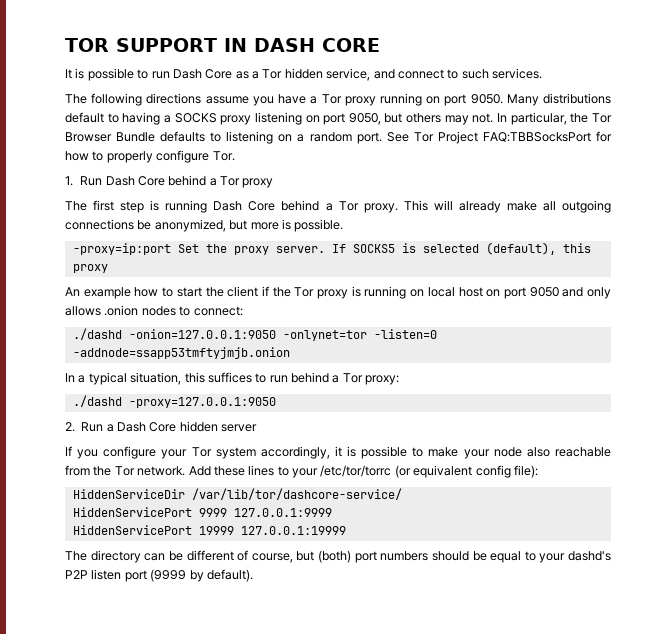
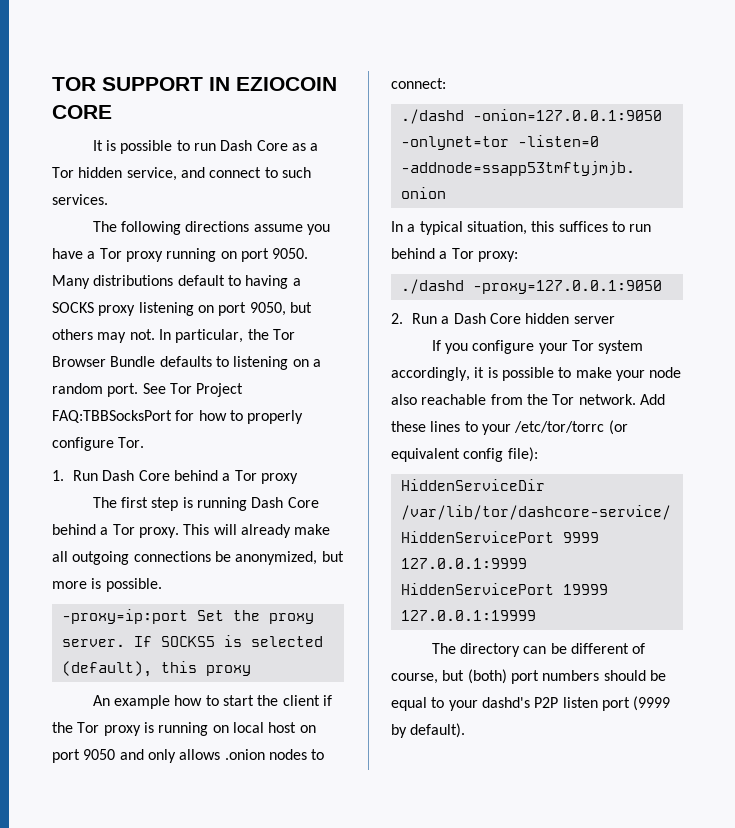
- TOR SUPPORT IN DASH CORE
+ TOR SUPPORT IN EZIOCOIN CORE

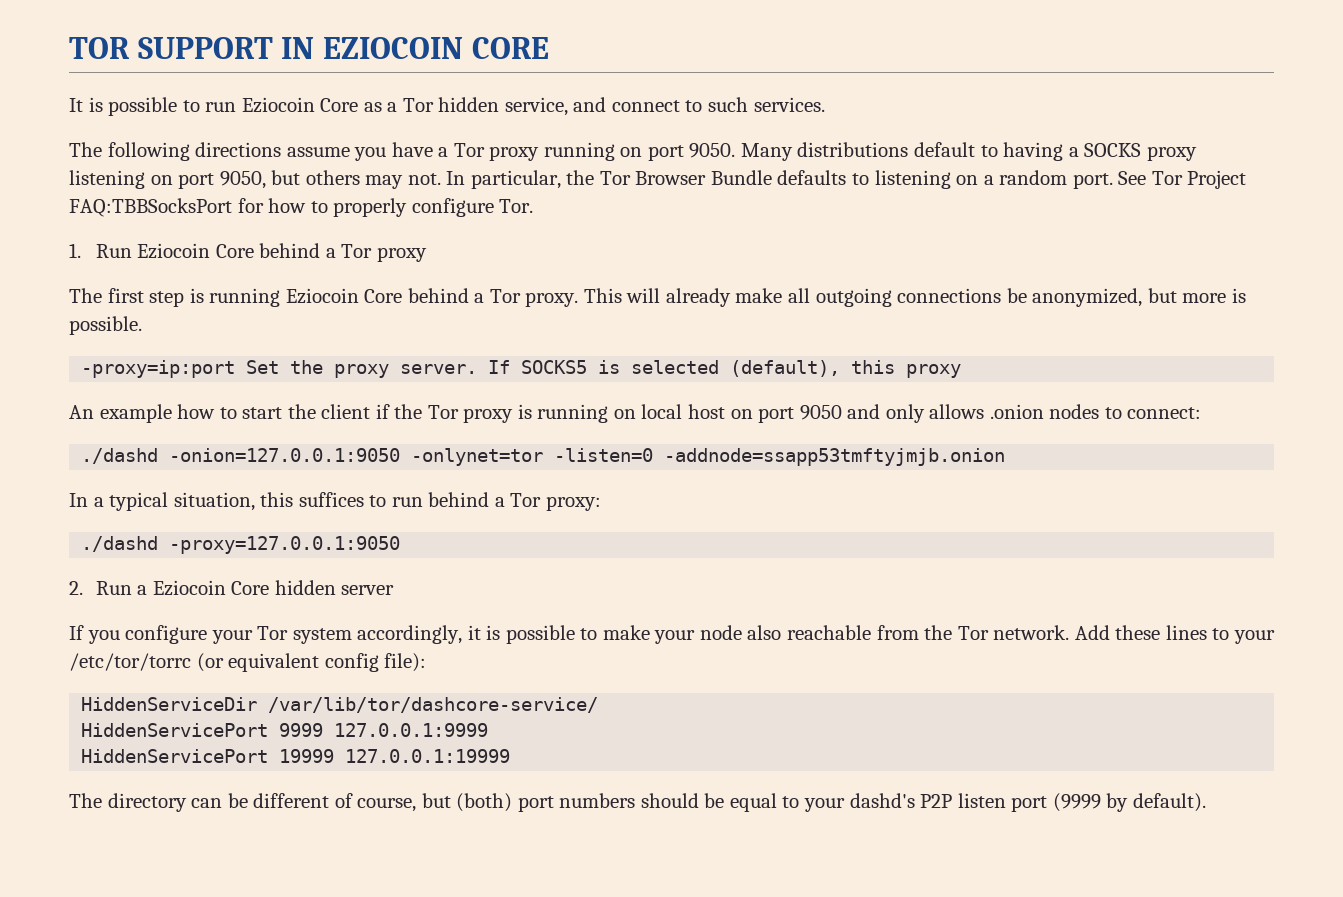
- It is possible to run Dash Core as a Tor hidden service, and connect to such services.
+ It is possible to run Eziocoin Core as a Tor hidden service, and connect to such services.
- 1. Run Dash Core behind a Tor proxy
+ 1. Run Eziocoin Core behind a Tor proxy
- The first step is running Dash Core behind a Tor proxy.
+ The first step is running Eziocoin Core behind a Tor proxy.
- 2. Run a Dash Core hidden server
+ 2. Run a Eziocoin Core hidden server

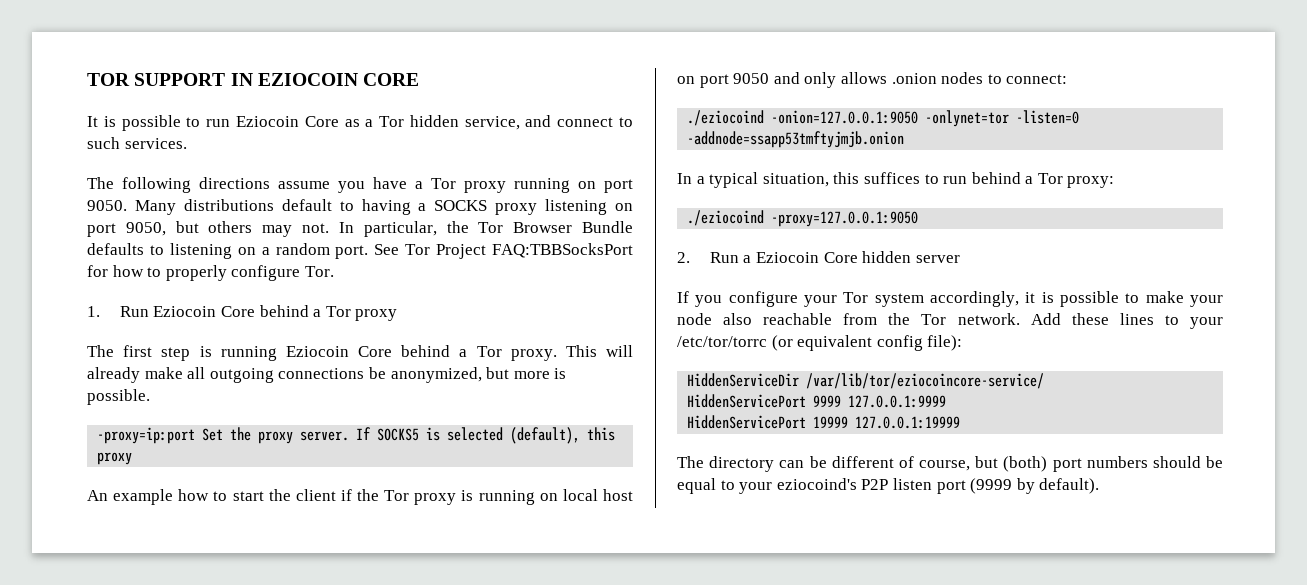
- ./dashd -onion=127.0.0.1:9050 -onlynet=tor -listen=0 -addnode=ssapp53tmftyjmjb.onion
+ ./eziocoind -onion=127.0.0.1:9050 -onlynet=tor -listen=0 -addnode=ssapp53tmftyjmjb.onion
- ./dashd -proxy=127.0.0.1:9050
+ ./eziocoind -proxy=127.0.0.1:9050
- HiddenServiceDir /var/lib/tor/dashcore-service/
+ HiddenServiceDir /var/lib/tor/eziocoincore-service/
- The directory can be different of course, but (both) port numbers should be equal to your dashd's P2P listen port (9999 by default).
+ The directory can be different of course, but (both) port numbers should be equal to your eziocoind's P2P listen port (9999 by default).

